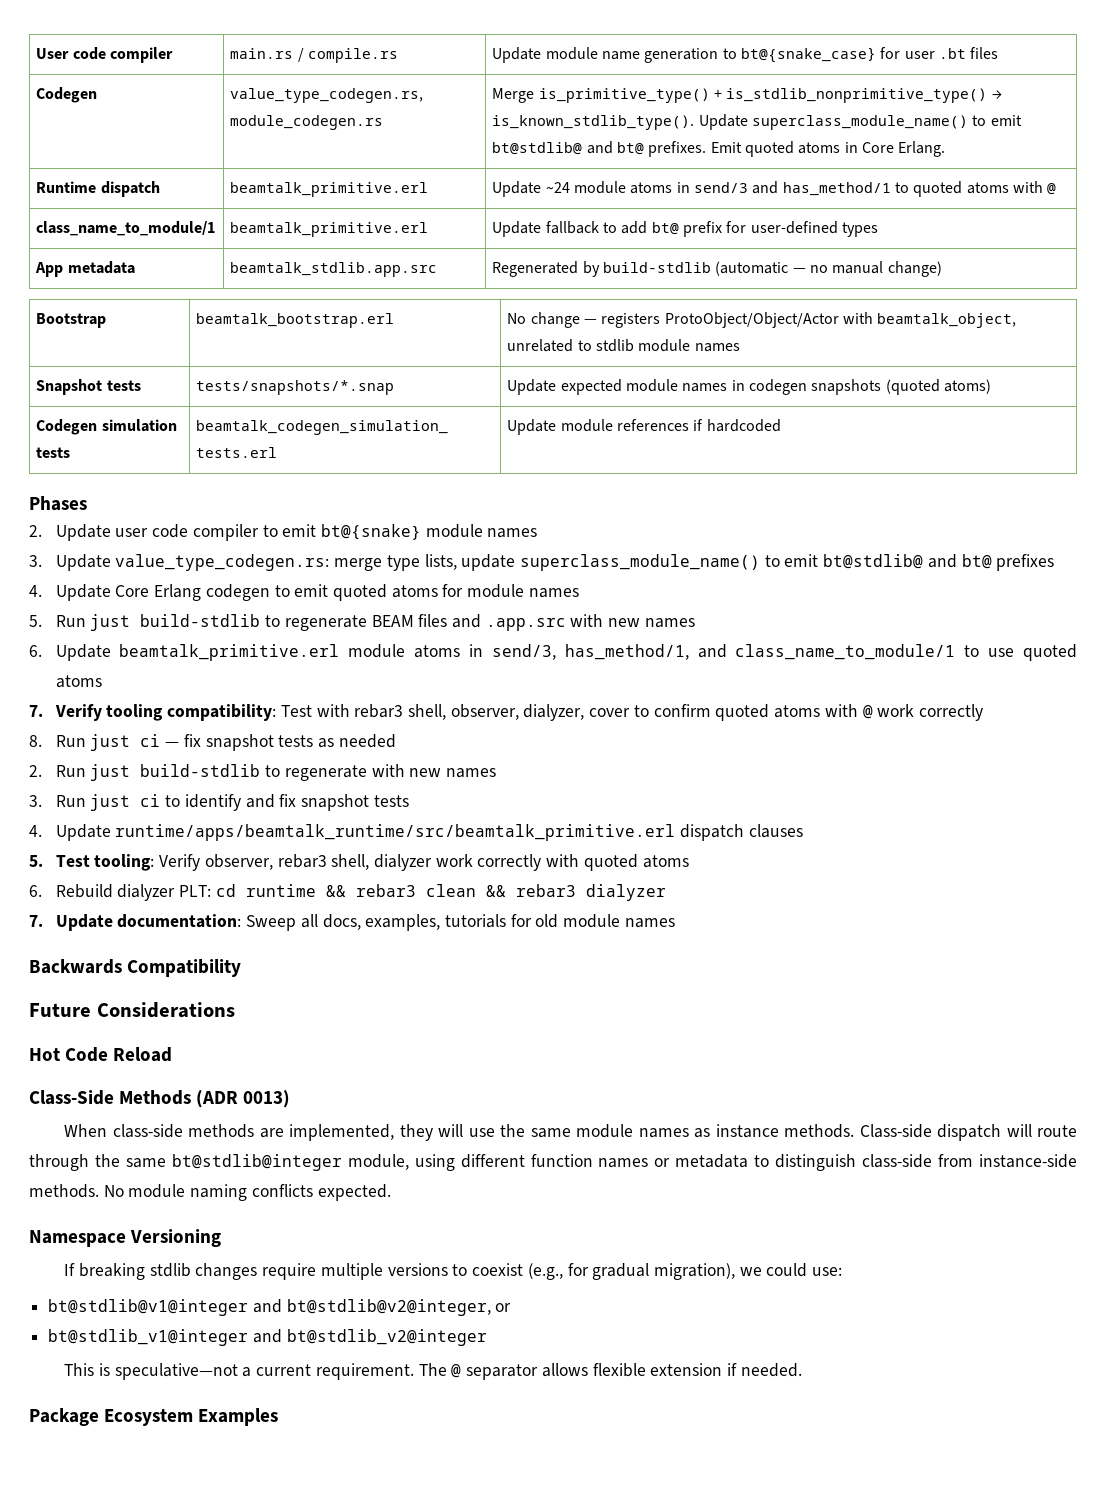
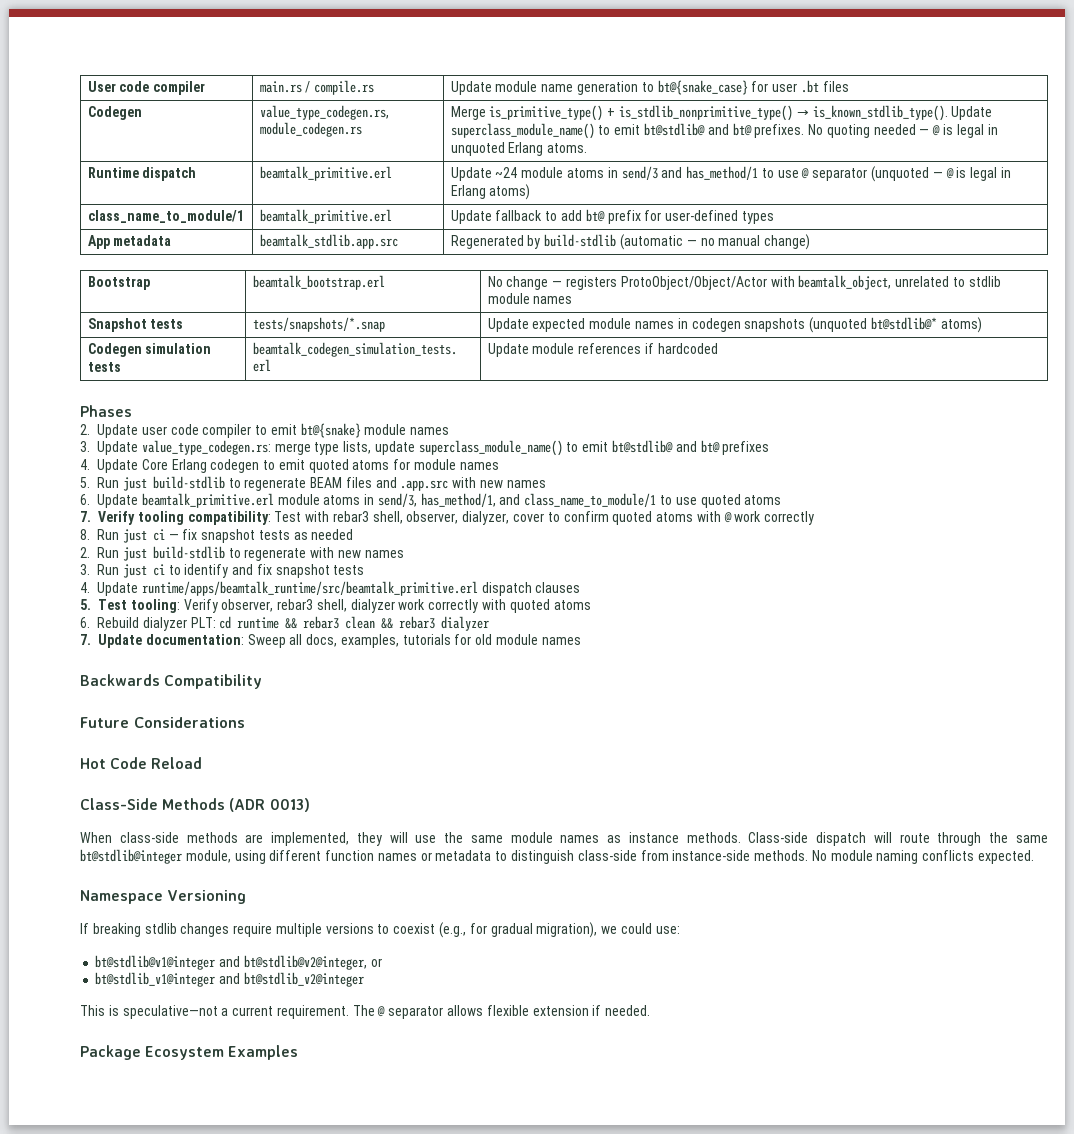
- Codegen | value_type_codegen.rs, module_codegen.rs | Merge is_primitive_type() + is_stdlib_nonprimitive_type() → is_known_stdlib_type(). Update superclass_module_name() to emit bt@stdlib@ and bt@ prefixes. Emit quoted atoms in Core Erlang.
+ Codegen | value_type_codegen.rs, module_codegen.rs | Merge is_primitive_type() + is_stdlib_nonprimitive_type() → is_known_stdlib_type(). Update superclass_module_name() to emit bt@stdlib@ and bt@ prefixes. No quoting needed — @ is legal in unquoted Erlang atoms.
- Runtime dispatch | beamtalk_primitive.erl | Update ~24 module atoms in send/3 and has_method/1 to quoted atoms with @
+ Runtime dispatch | beamtalk_primitive.erl | Update ~24 module atoms in send/3 and has_method/1 to use @ separator (unquoted — @ is legal in Erlang atoms)
- Snapshot tests | tests/snapshots/*.snap | Update expected module names in codegen snapshots (quoted atoms)
+ Snapshot tests | tests/snapshots/*.snap | Update expected module names in codegen snapshots (unquoted bt@stdlib@* atoms)

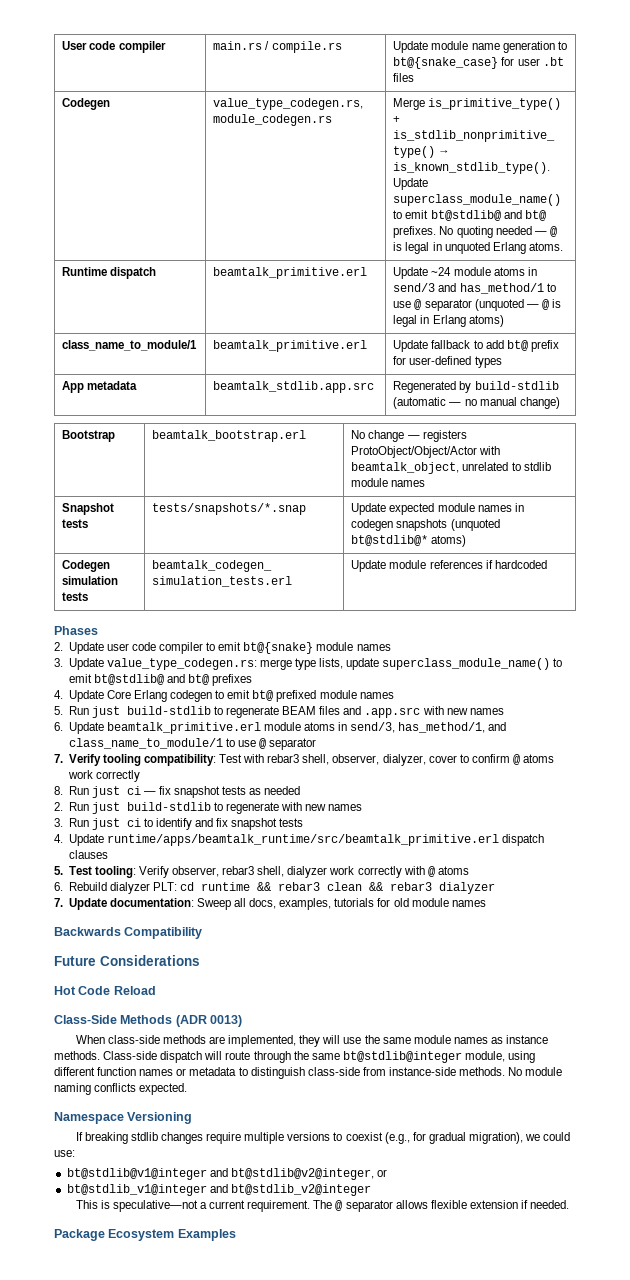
- 4. Update Core Erlang codegen to emit quoted atoms for module names
+ 4. Update Core Erlang codegen to emit bt@ prefixed module names
- 6. Update beamtalk_primitive.erl module atoms in send/3, has_method/1, and class_name_to_module/1 to use quoted atoms
+ 6. Update beamtalk_primitive.erl module atoms in send/3, has_method/1, and class_name_to_module/1 to use @ separator
- 7. Verify tooling compatibility: Test with rebar3 shell, observer, dialyzer, cover to confirm quoted atoms with @ work correctly
+ 7. Verify tooling compatibility: Test with rebar3 shell, observer, dialyzer, cover to confirm @ atoms work correctly
- 5. Test tooling: Verify observer, rebar3 shell, dialyzer work correctly with quoted atoms
+ 5. Test tooling: Verify observer, rebar3 shell, dialyzer work correctly with @ atoms

